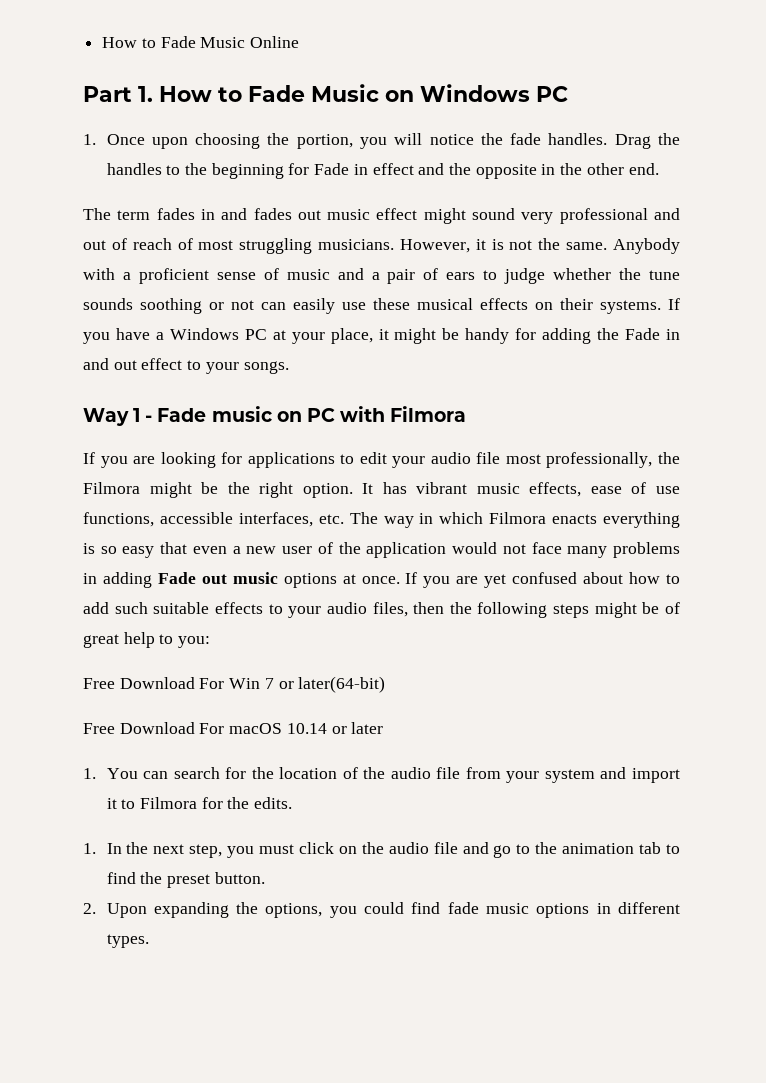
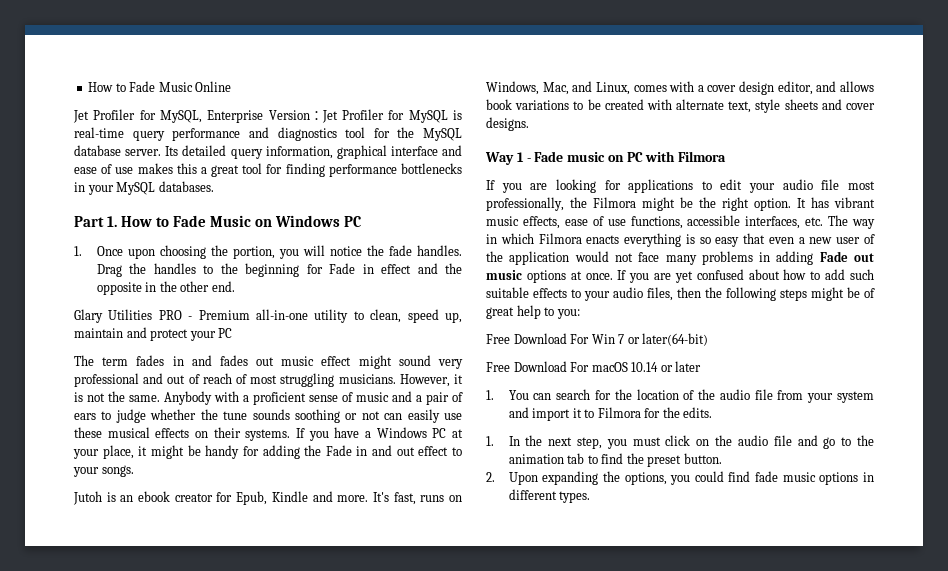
+ Jet Profiler for MySQL, Enterprise Version：Jet Profiler for MySQL is real-time query performance and diagnostics tool for the MySQL database server. Its detailed query information, graphical interface and ease of use makes this a great tool for finding performance bottlenecks in your MySQL databases.
+ Glary Utilities PRO - Premium all-in-one utility to clean, speed up, maintain and protect your PC
+ Jutoh is an ebook creator for Epub, Kindle and more. It's fast, runs on Windows, Mac, and Linux, comes with a cover design editor, and allows book variations to be created with alternate text, style sheets and cover designs.

